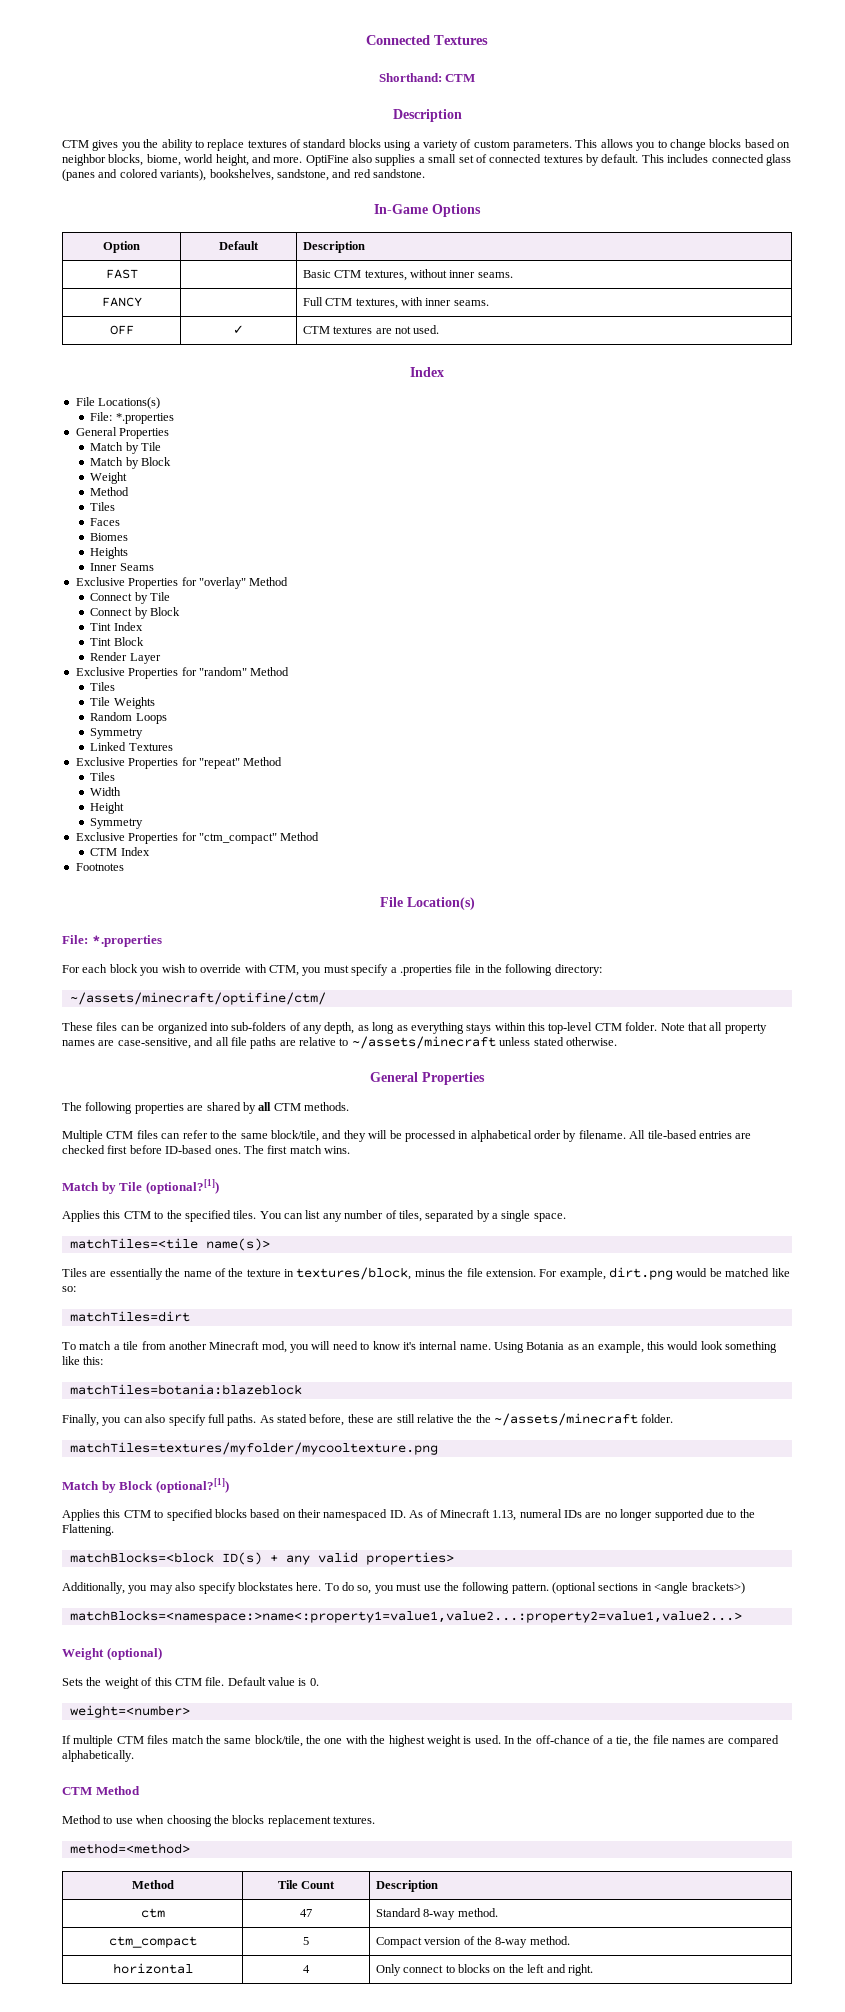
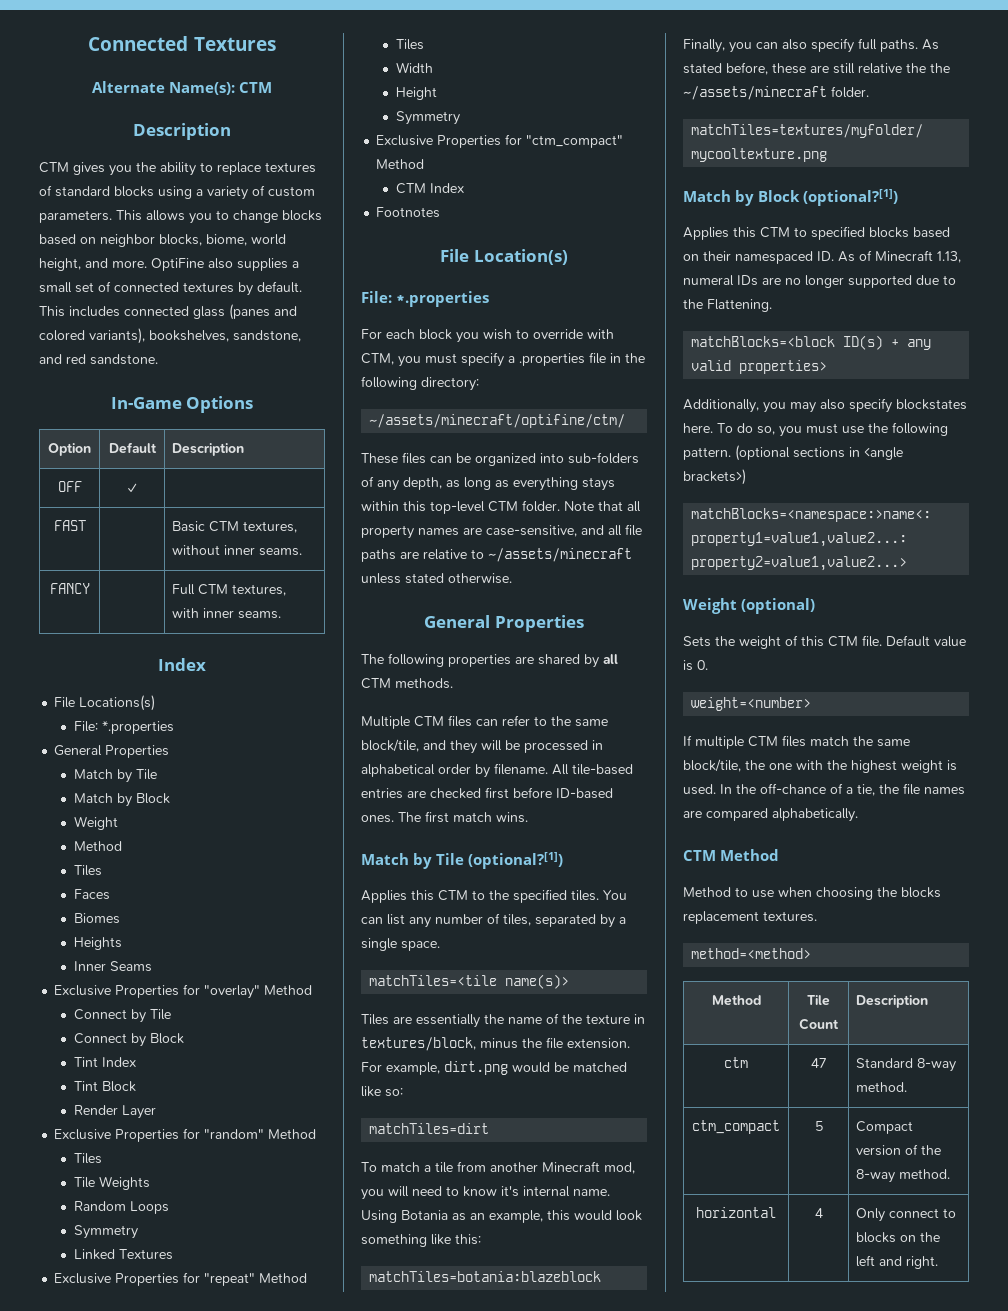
- Shorthand: CTM
+ Alternate Name(s): CTM
+ OFF | ✓ |
- OFF | ✓ | CTM textures are not used.

